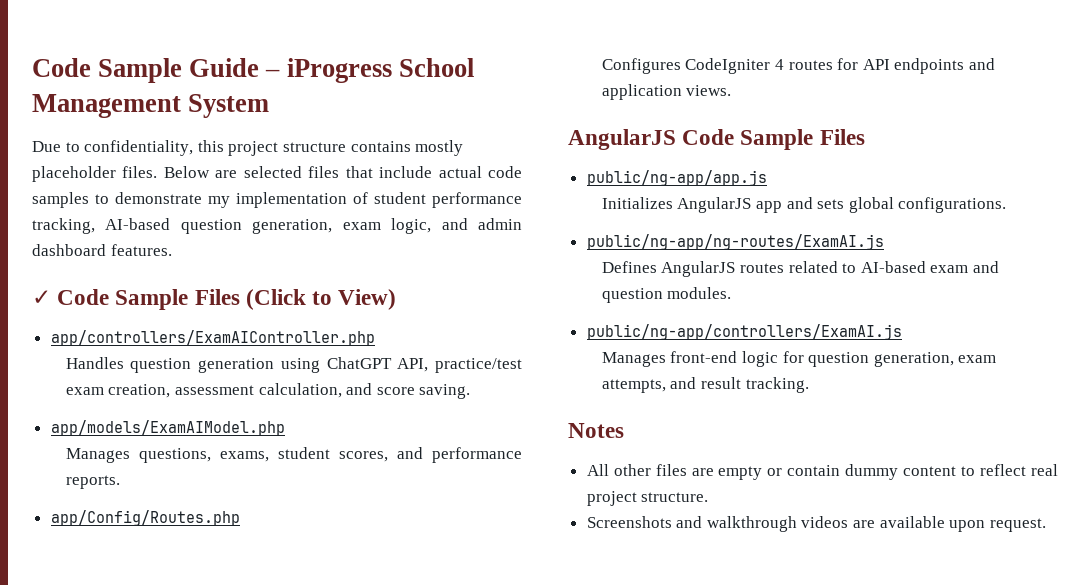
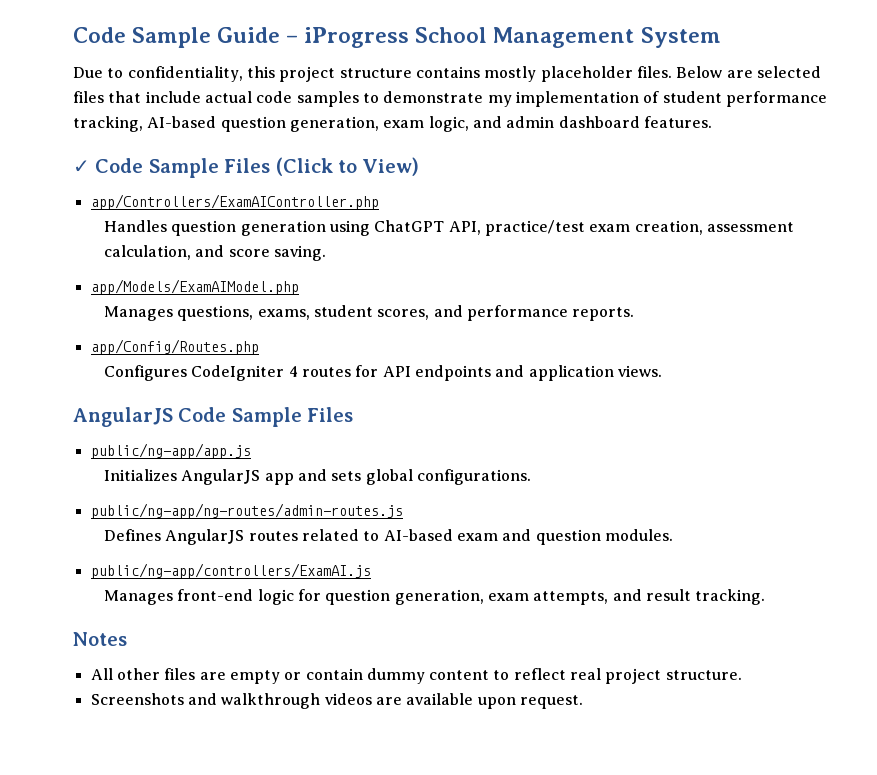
- app/controllers/ExamAIController.php
+ app/Controllers/ExamAIController.php
- app/models/ExamAIModel.php
+ app/Models/ExamAIModel.php
- public/ng-app/ng-routes/ExamAI.js
+ public/ng-app/ng-routes/admin-routes.js

